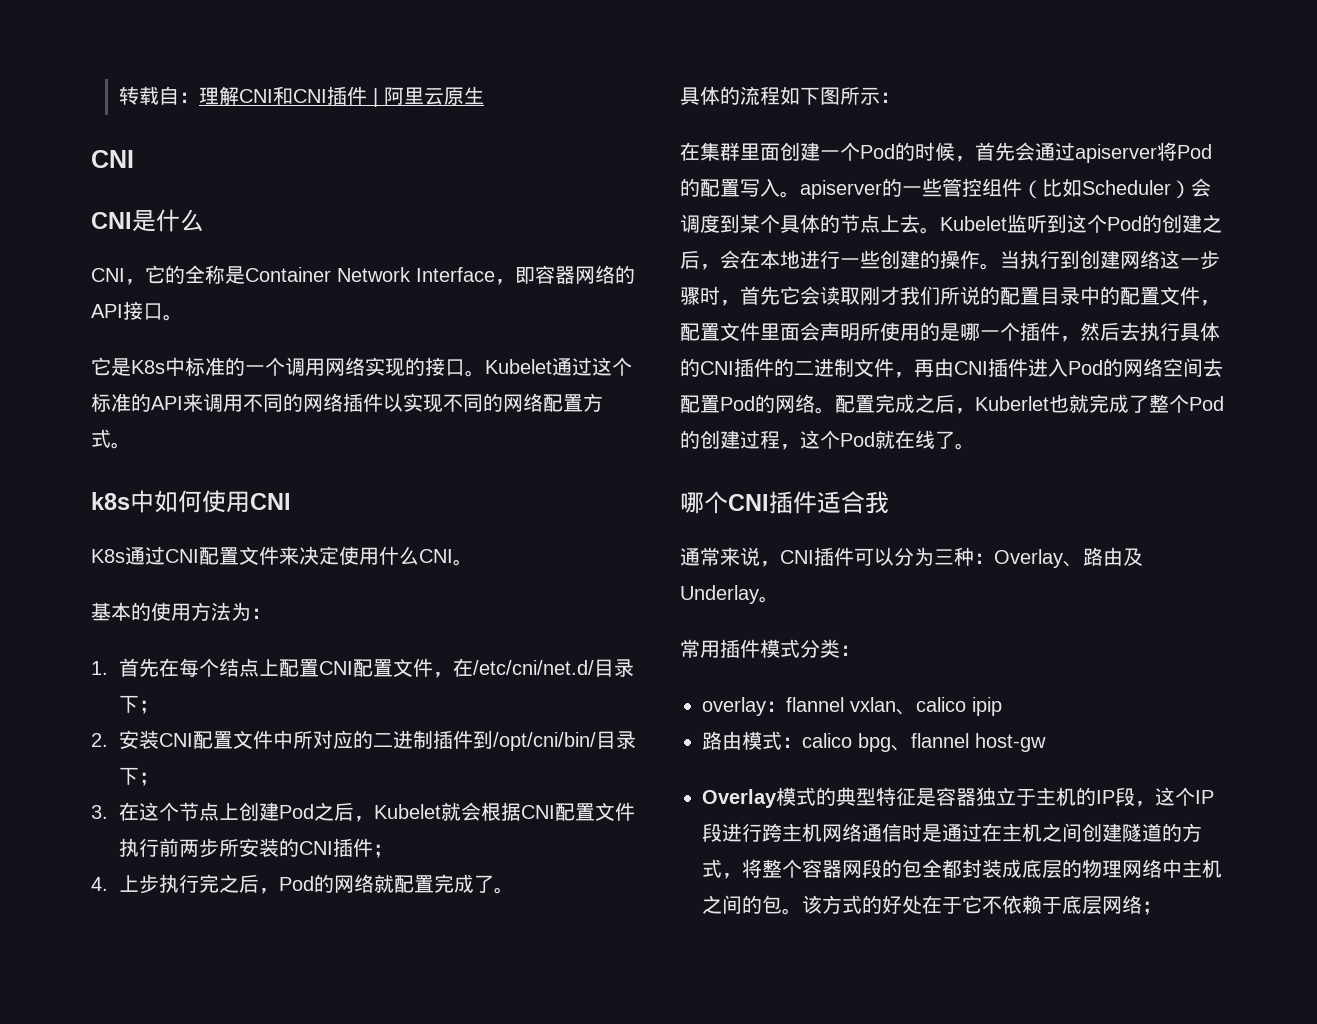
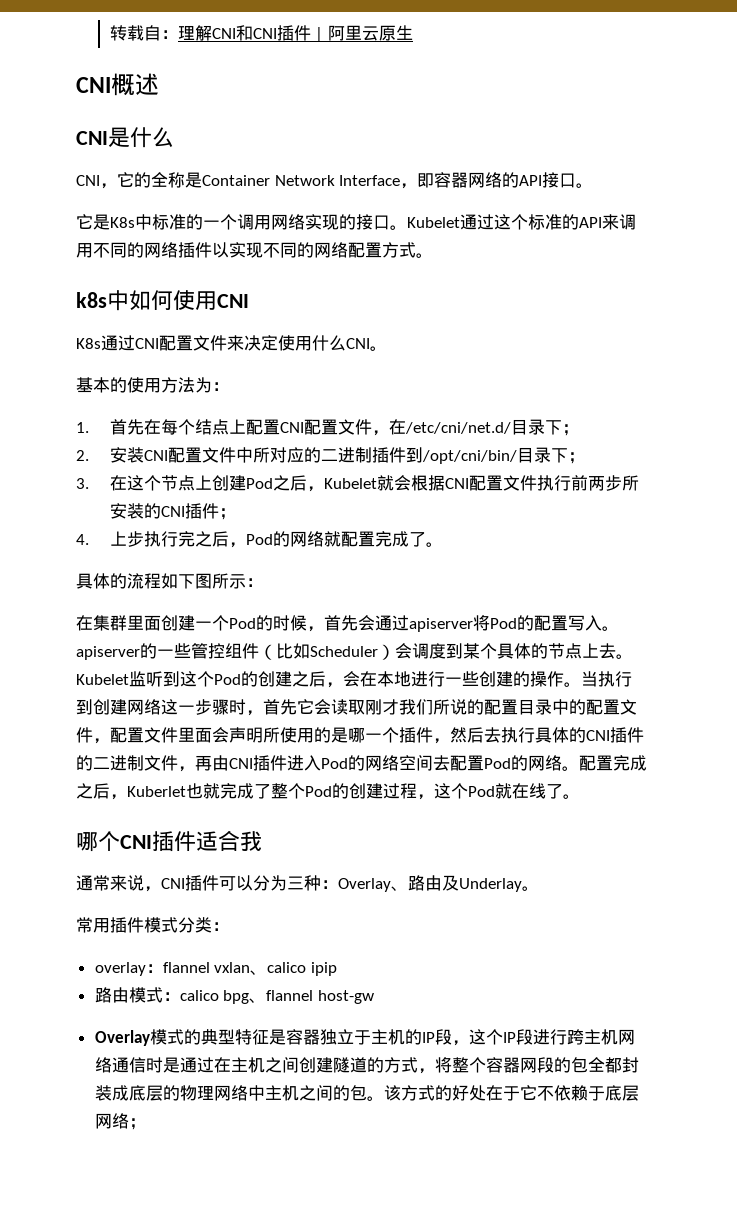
  转载自：理解CNI和CNI插件 | 阿里云原生
- CNI
+ CNI概述

